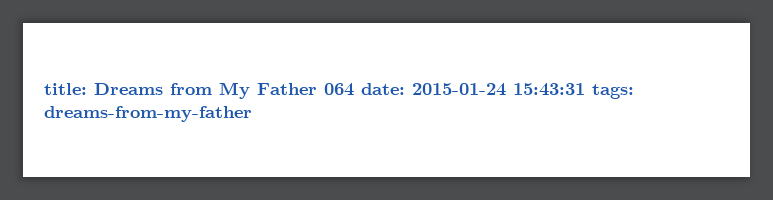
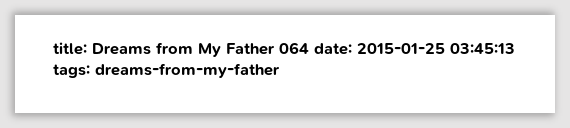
- title: Dreams from My Father 064 date: 2015-01-24 15:43:31 tags: dreams-from-my-father
+ title: Dreams from My Father 064 date: 2015-01-25 03:45:13 tags: dreams-from-my-father

